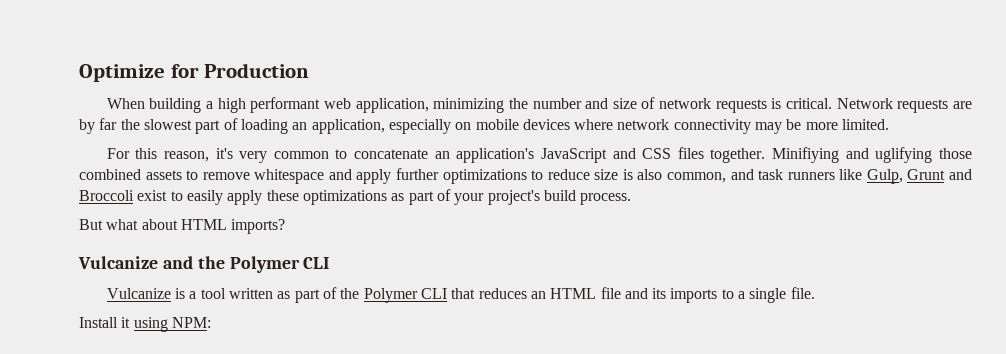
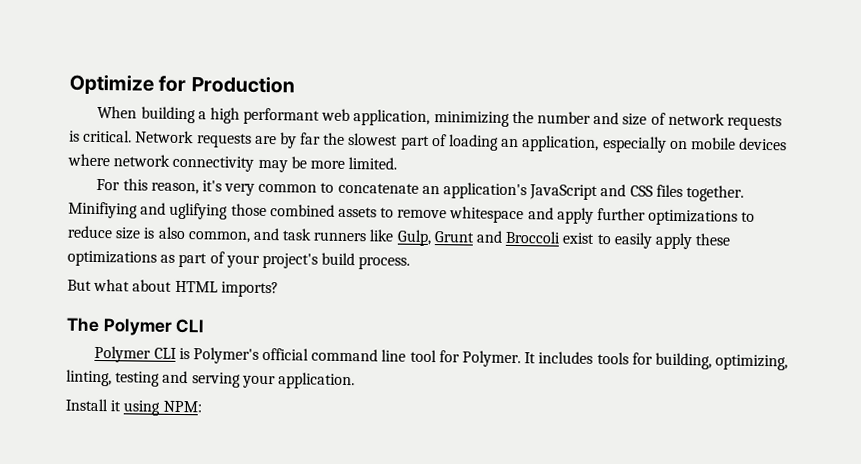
- Vulcanize and the Polymer CLI
+ The Polymer CLI
- Vulcanize is a tool written as part of the Polymer CLI that reduces an HTML file and its imports to a single file.
+ Polymer CLI is Polymer's official command line tool for Polymer. It includes tools for building, optimizing, linting, testing and serving your application.

